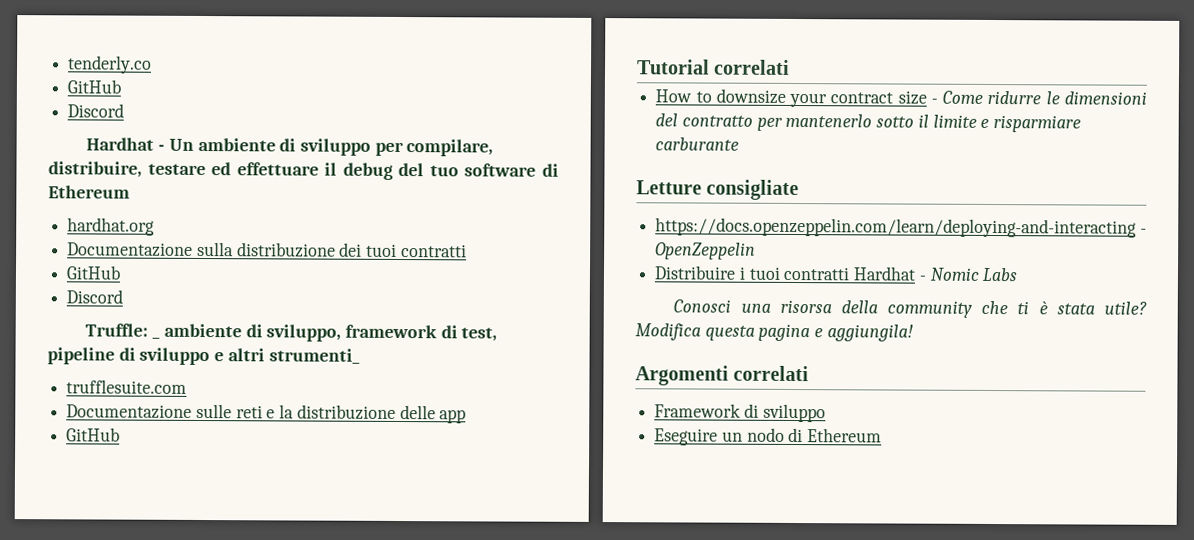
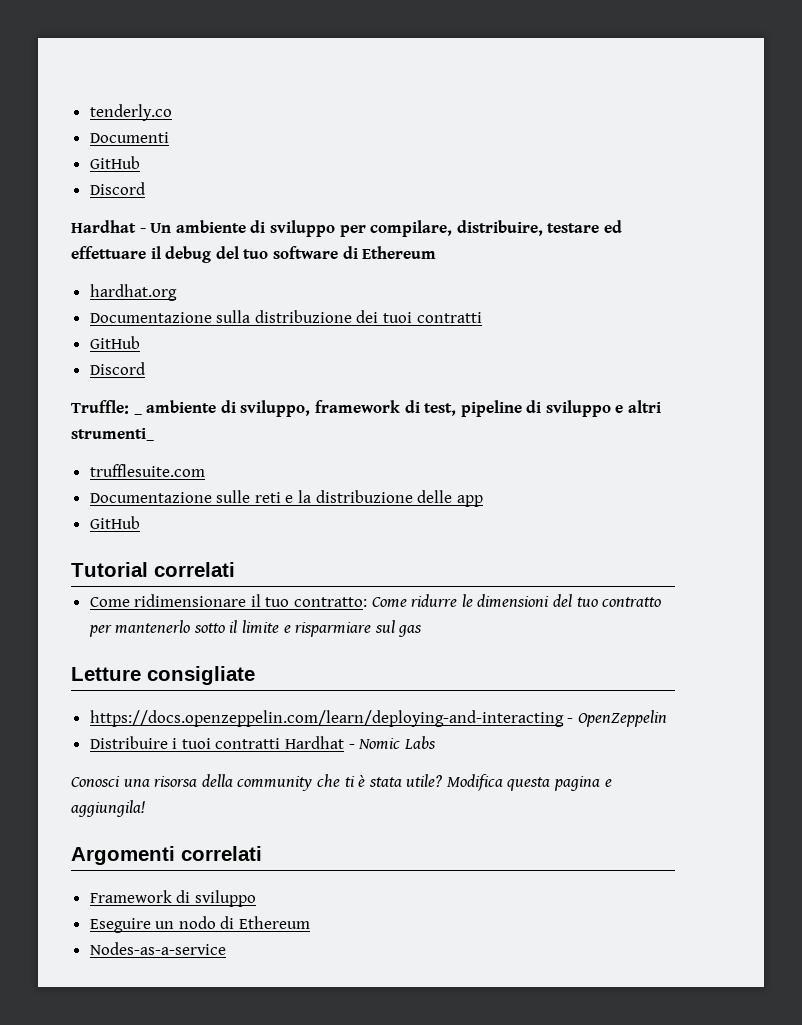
+ Documenti
- How to downsize your contract size - Come ridurre le dimensioni del contratto per mantenerlo sotto il limite e risparmiare carburante
+ Come ridimensionare il tuo contratto: Come ridurre le dimensioni del tuo contratto per mantenerlo sotto il limite e risparmiare sul gas
+ Nodes-as-a-service

